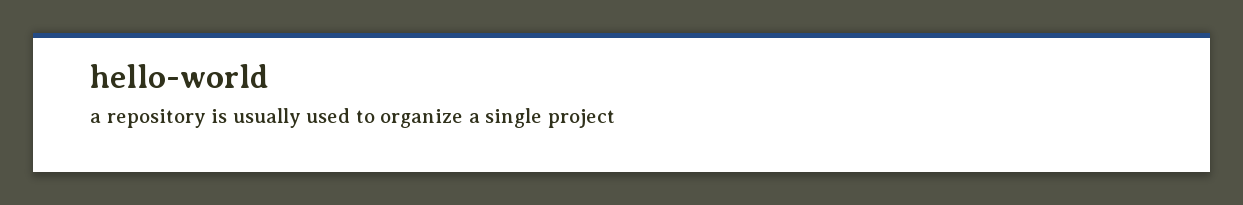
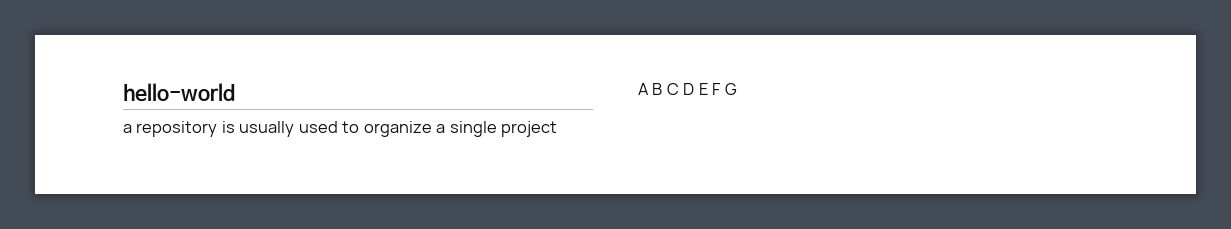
+ A B C D E F G

